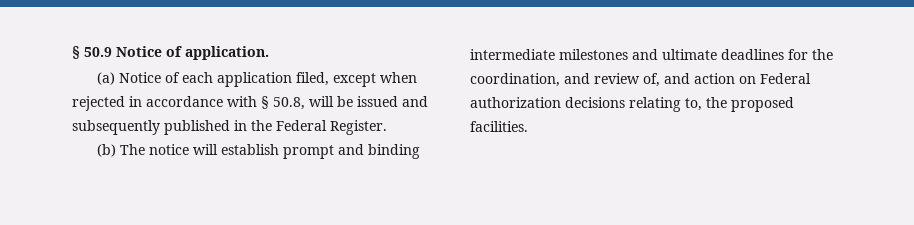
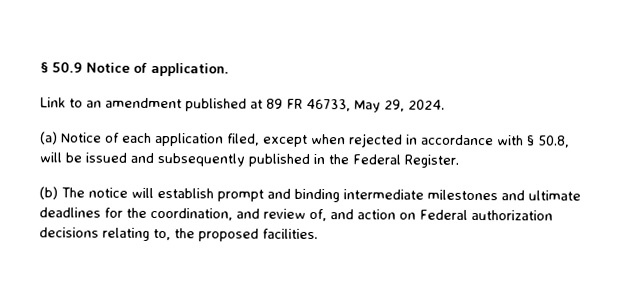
+ Link to an amendment published at 89 FR 46733, May 29, 2024.

